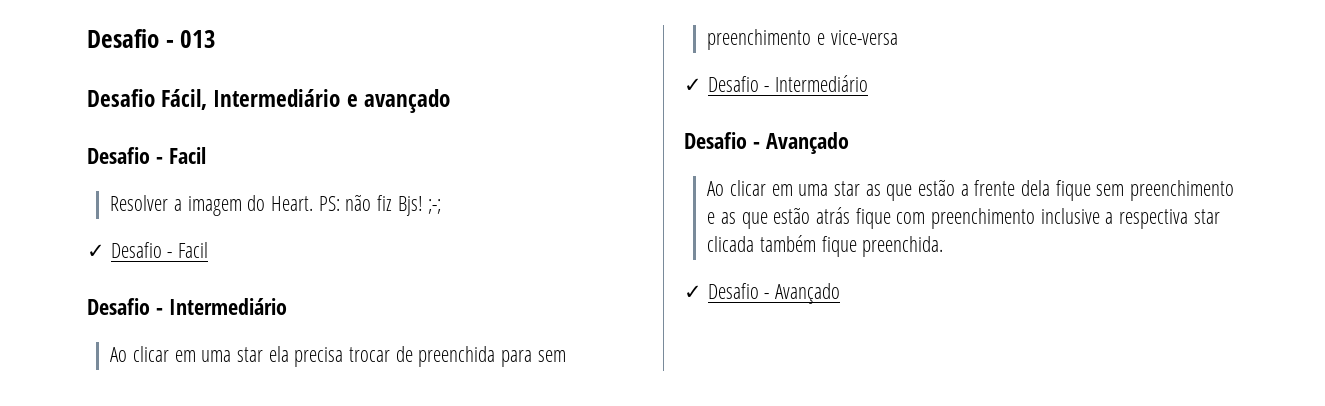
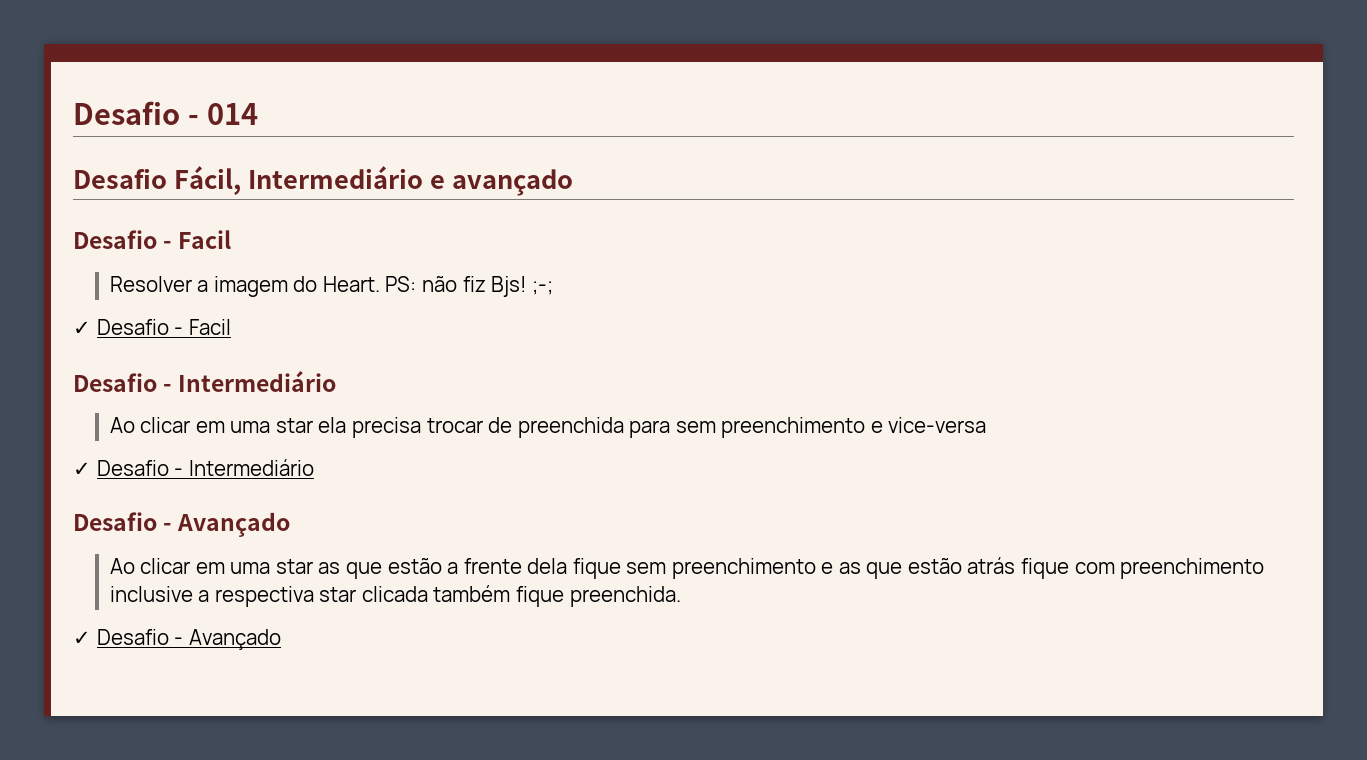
- Desafio - 013
+ Desafio - 014

